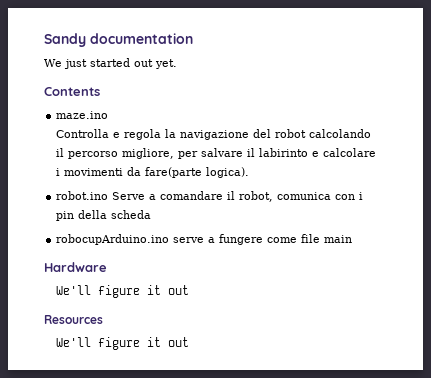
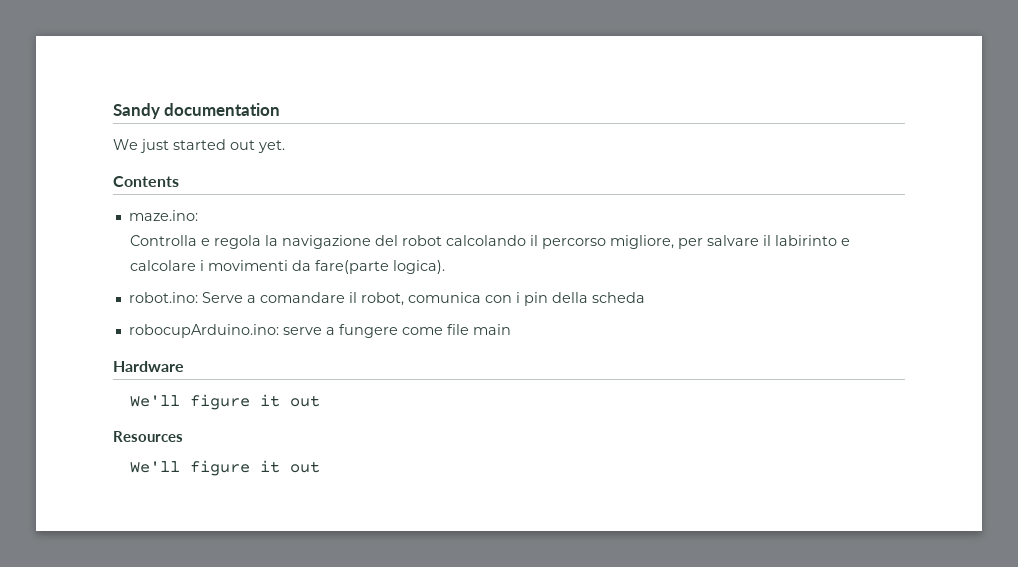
- maze.ino
+ maze.ino:
- robot.ino Serve a comandare il robot, comunica con i pin della scheda
+ robot.ino: Serve a comandare il robot, comunica con i pin della scheda
- robocupArduino.ino serve a fungere come file main
+ robocupArduino.ino: serve a fungere come file main

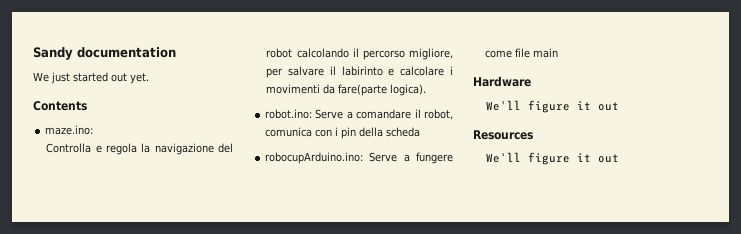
- robocupArduino.ino: serve a fungere come file main
+ robocupArduino.ino: Serve a fungere come file main

